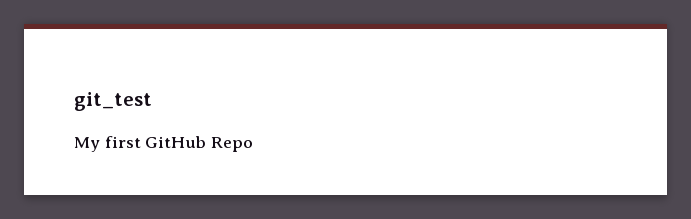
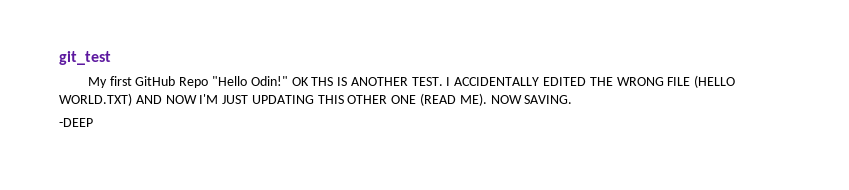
- My first GitHub Repo
+ My first GitHub Repo "Hello Odin!" OK THS IS ANOTHER TEST. I ACCIDENTALLY EDITED THE WRONG FILE (HELLO WORLD.TXT) AND NOW I'M JUST UPDATING THIS OTHER ONE (READ ME). NOW SAVING.
+ -DEEP

